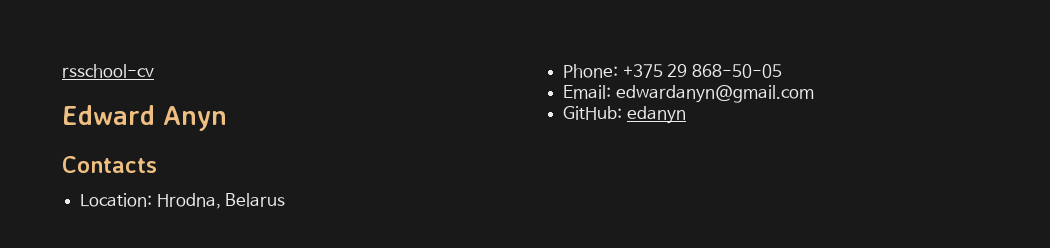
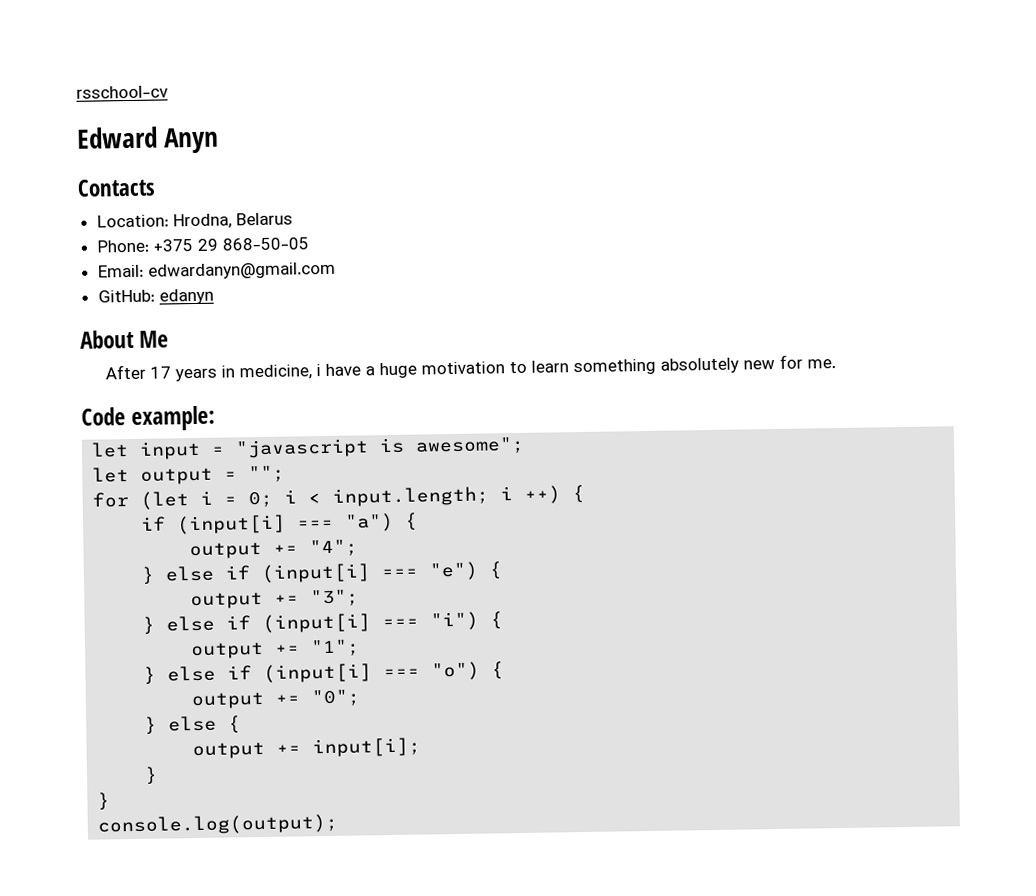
+ About Me
+ After 17 years in medicine, i have a huge motivation to learn something absolutely new for me.
+ Code example:
+ let input = "javascript is awesome";
+ let output = "";
+ for (let i = 0; i < input.length; i ++) {
+ if (input[i] === "a") {
+ output += "4";
+ } else if (input[i] === "e") {
+ output += "3";
+ } else if (input[i] === "i") {
+ output += "1";
+ } else if (input[i] === "o") {
+ output += "0";
+ } else {
+ output += input[i];
+ }
+ }
+ console.log(output);

